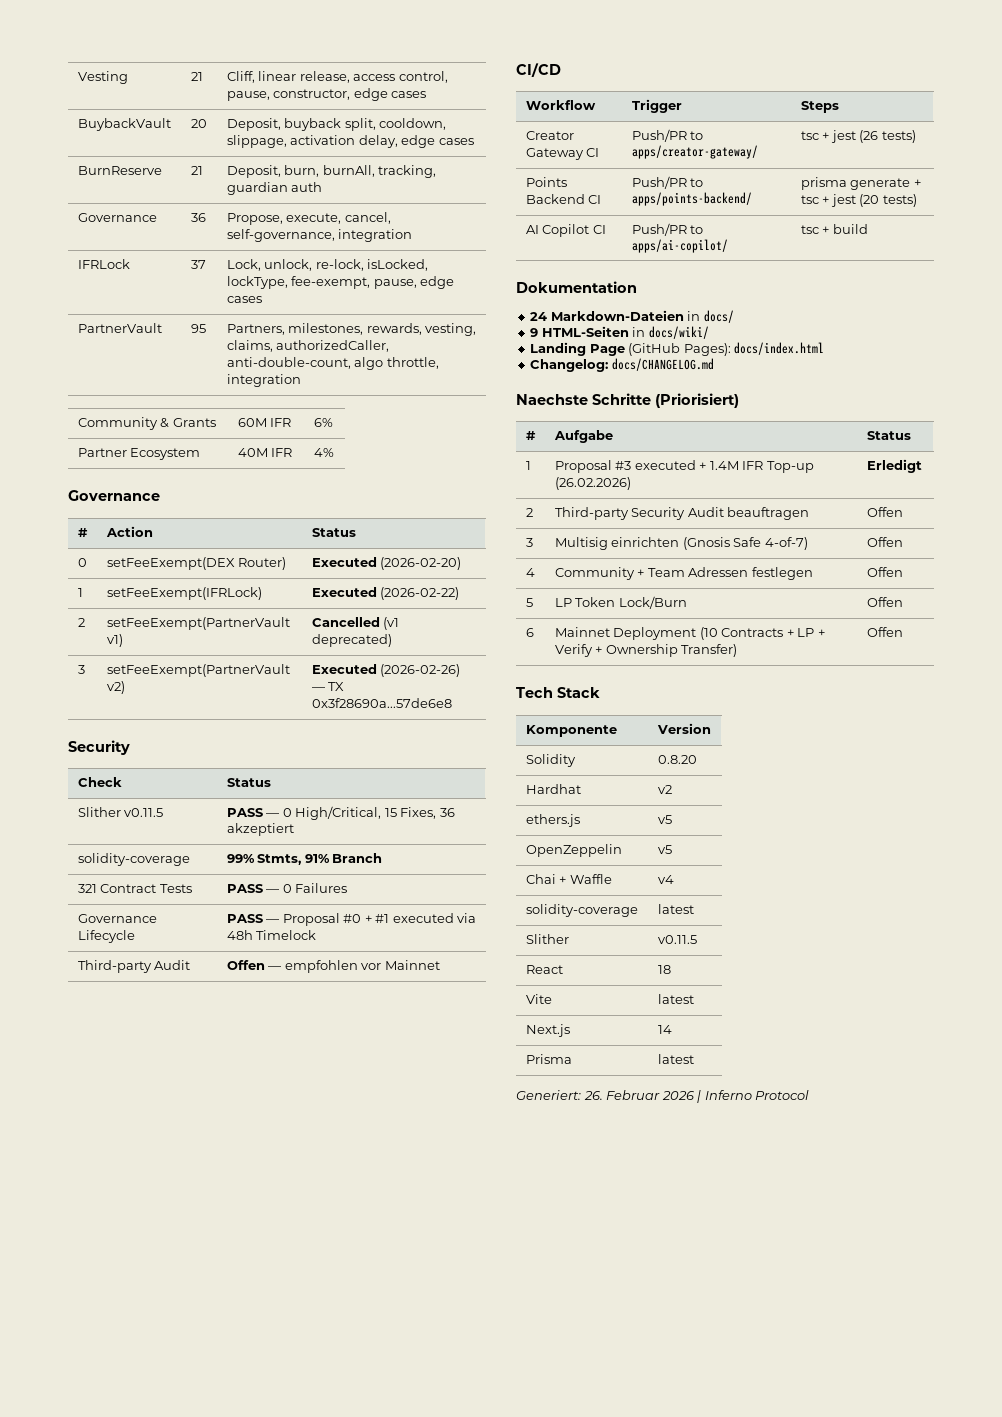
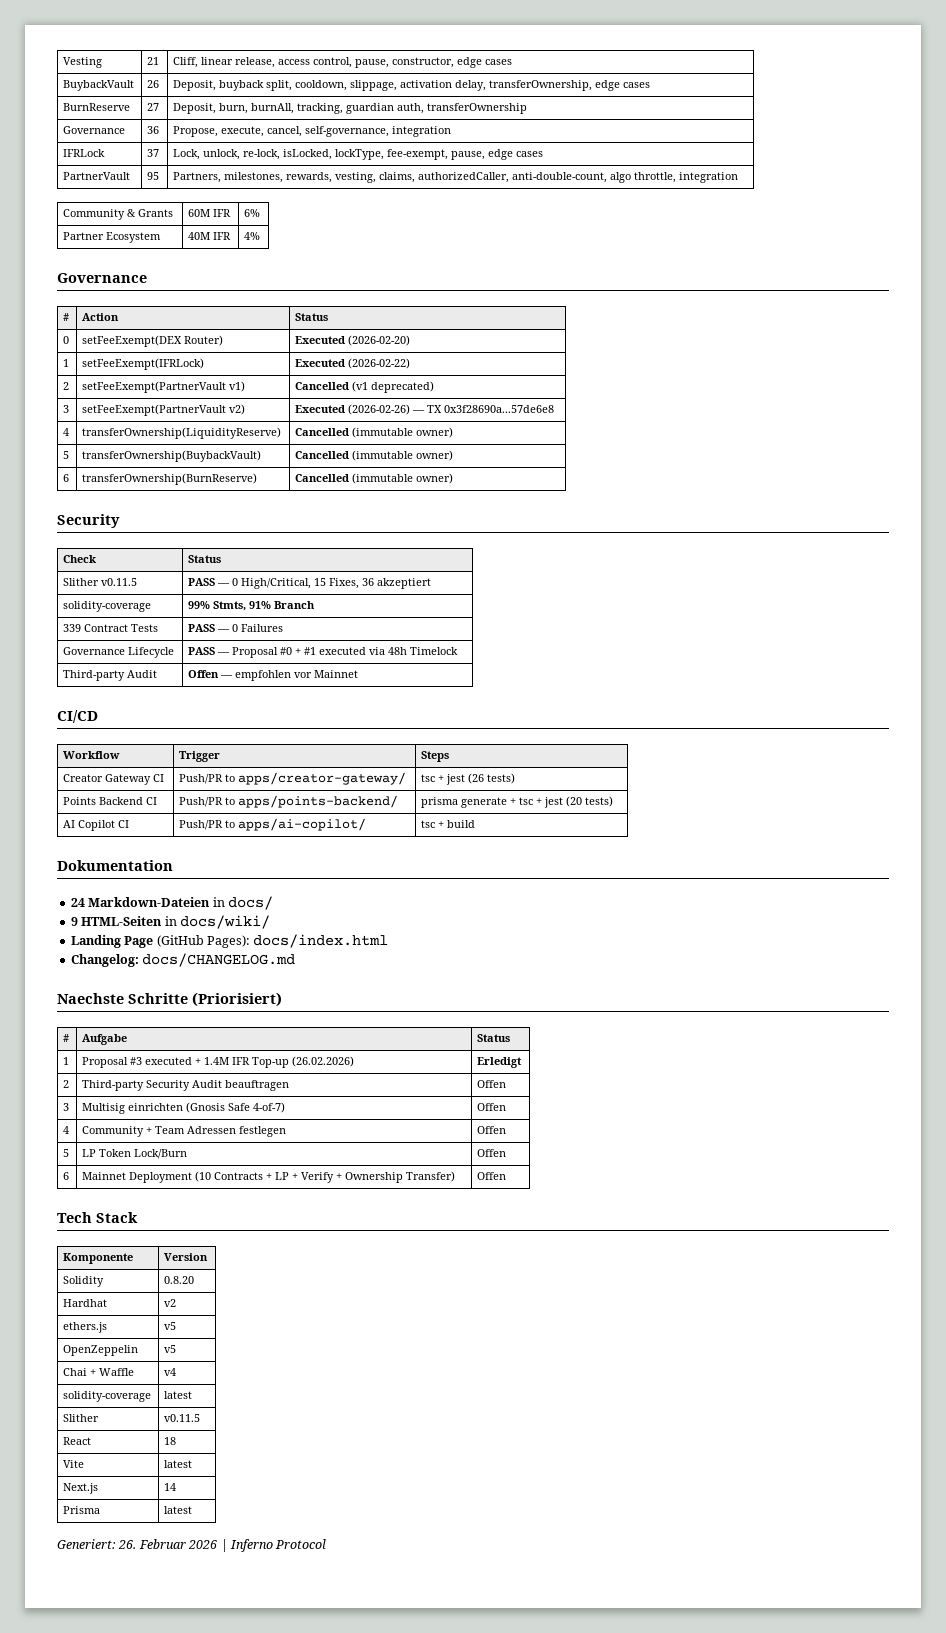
- BuybackVault | 20 | Deposit, buyback split, cooldown, slippage, activation delay, edge cases
+ BuybackVault | 26 | Deposit, buyback split, cooldown, slippage, activation delay, transferOwnership, edge cases
- BurnReserve | 21 | Deposit, burn, burnAll, tracking, guardian auth
+ BurnReserve | 27 | Deposit, burn, burnAll, tracking, guardian auth, transferOwnership
+ 4 | transferOwnership(LiquidityReserve) | Cancelled (immutable owner)
+ 5 | transferOwnership(BuybackVault) | Cancelled (immutable owner)
+ 6 | transferOwnership(BurnReserve) | Cancelled (immutable owner)
- 321 Contract Tests | PASS — 0 Failures
+ 339 Contract Tests | PASS — 0 Failures

